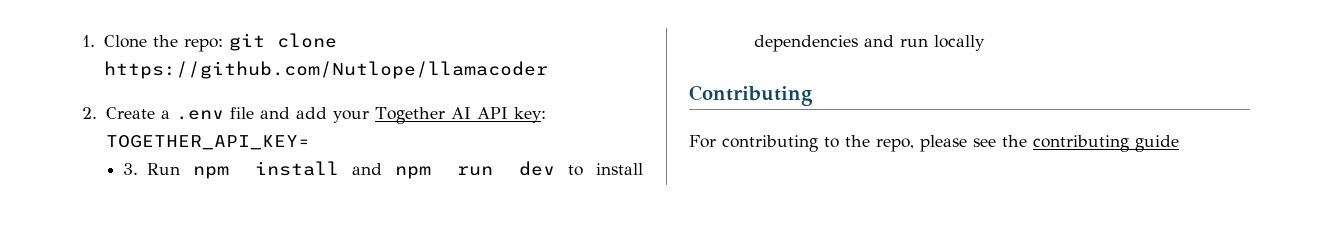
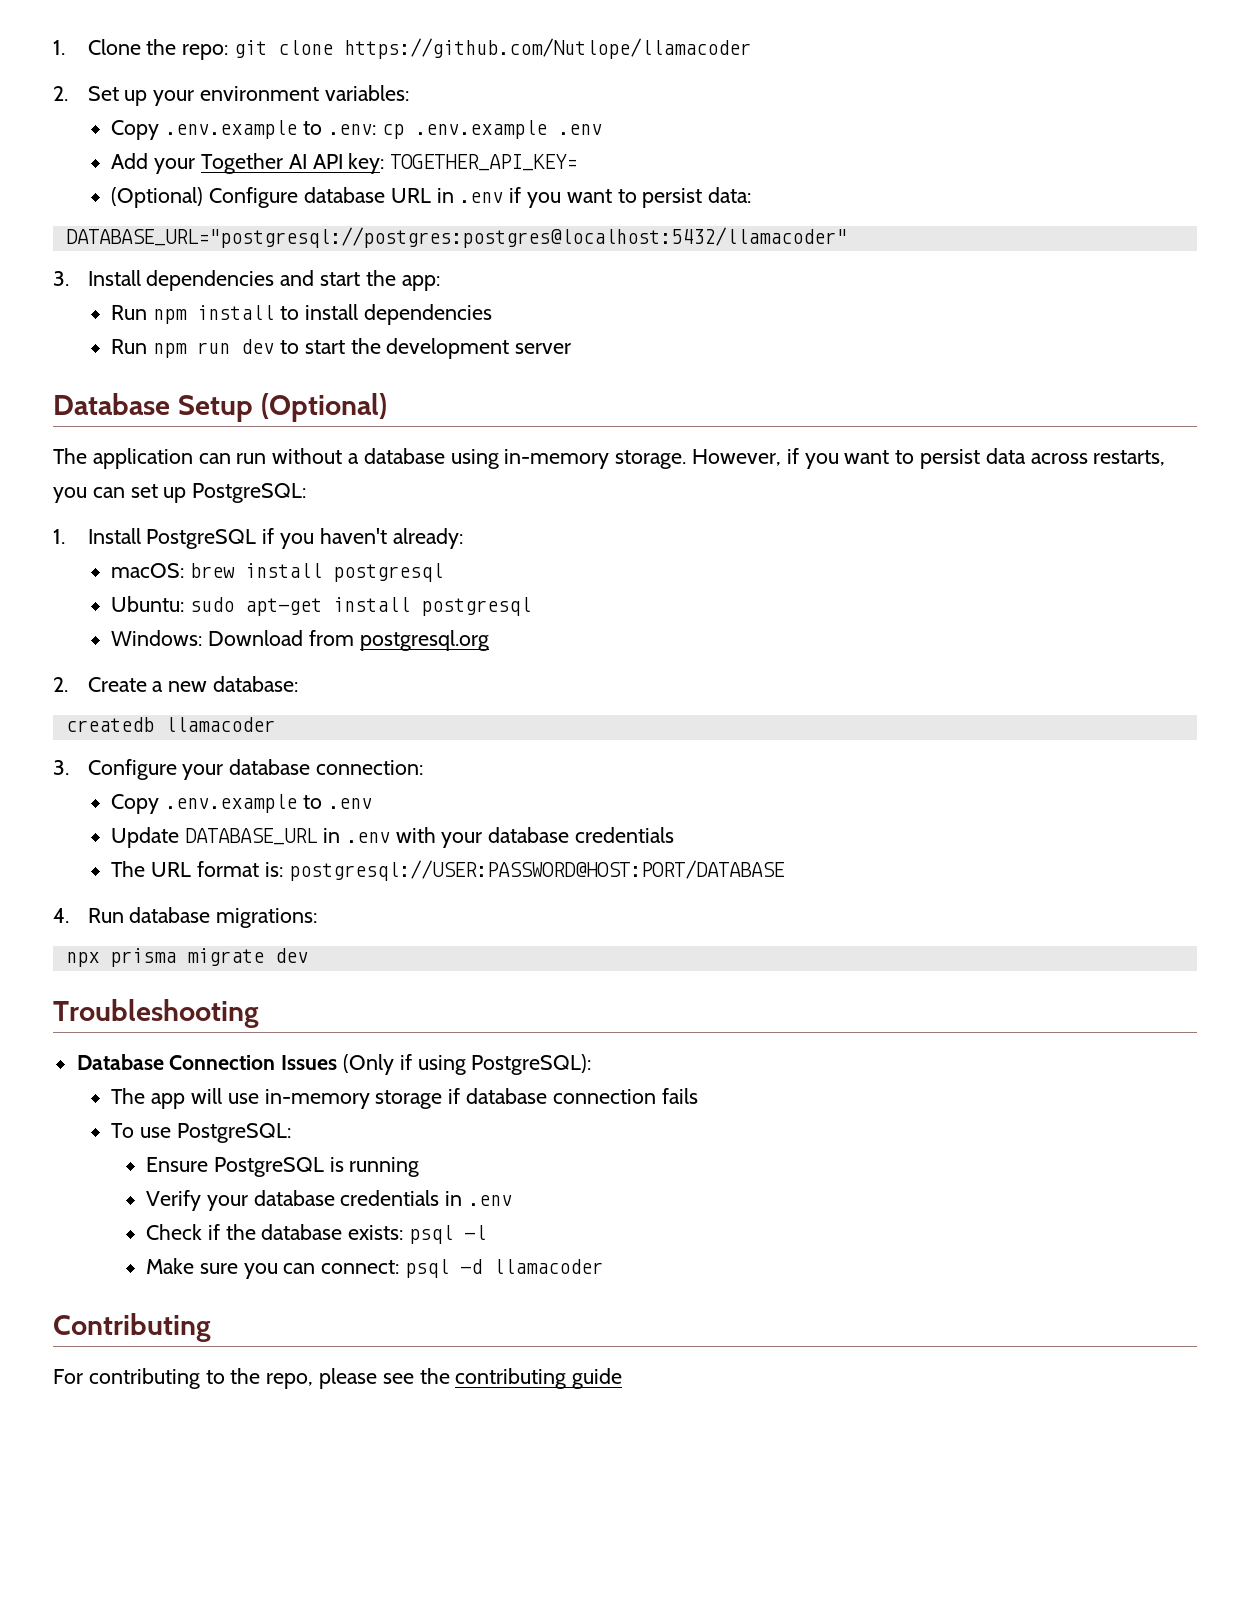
- 2. Create a .env file and add your Together AI API key: TOGETHER_API_KEY=
+ 2. Set up your environment variables:
+ Copy .env.example to .env: cp .env.example .env
+ Add your Together AI API key: TOGETHER_API_KEY=
- 3. Run npm install and npm run dev to install dependencies and run locally
+ (Optional) Configure database URL in .env if you want to persist data:
+ DATABASE_URL="postgresql://postgres:postgres@localhost:5432/llamacoder"
+ 3. Install dependencies and start the app:
+ Run npm install to install dependencies
+ Run npm run dev to start the development server
+ Database Setup (Optional)
+ The application can run without a database using in-memory storage. However, if you want to persist data across restarts, you can set up PostgreSQL:
+ 1. Install PostgreSQL if you haven't already:
+ macOS: brew install postgresql
+ Ubuntu: sudo apt-get install postgresql
+ Windows: Download from postgresql.org
+ 2. Create a new database:
+ createdb llamacoder
+ 3. Configure your database connection:
+ Copy .env.example to .env
+ Update DATABASE_URL in .env with your database credentials
+ The URL format is: postgresql://USER:PASSWORD@HOST:PORT/DATABASE
+ 4. Run database migrations:
+ npx prisma migrate dev
+ Troubleshooting
+ Database Connection Issues (Only if using PostgreSQL):
+ The app will use in-memory storage if database connection fails
+ To use PostgreSQL:
+ Ensure PostgreSQL is running
+ Verify your database credentials in .env
+ Check if the database exists: psql -l
+ Make sure you can connect: psql -d llamacoder

